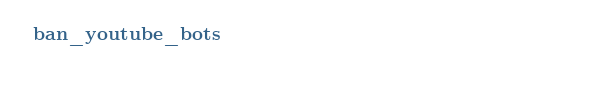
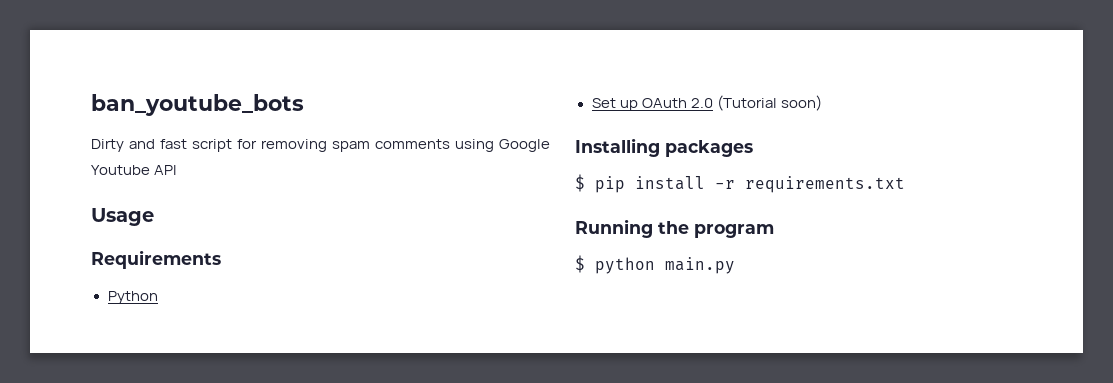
+ Dirty and fast script for removing spam comments using Google Youtube API
+ Usage
+ Requirements
+ Python
+ Set up OAuth 2.0 (Tutorial soon)
+ Installing packages
+ $ pip install -r requirements.txt
+ Running the program
+ $ python main.py

